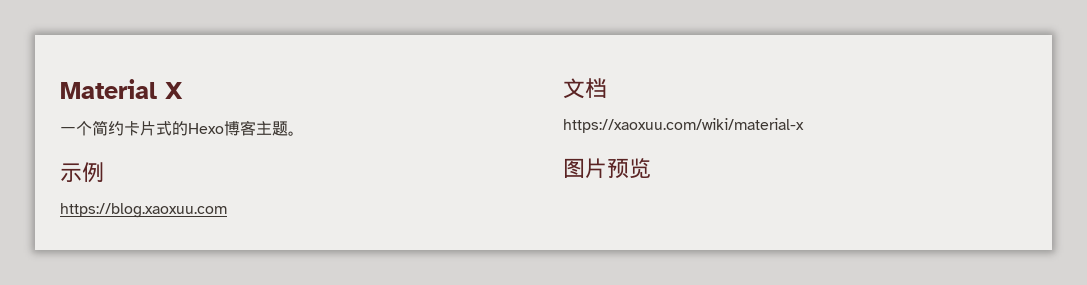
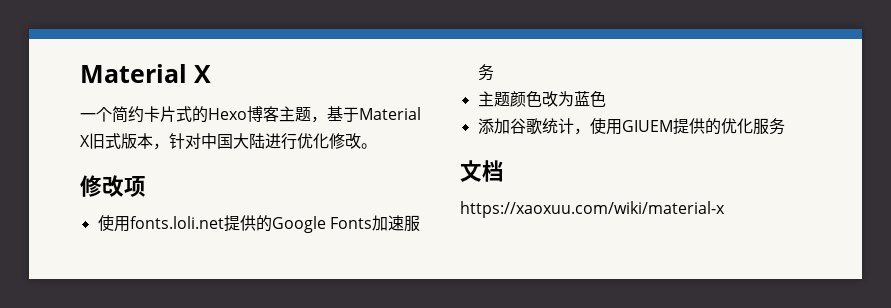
- 一个简约卡片式的Hexo博客主题。
- 示例
- https://blog.xaoxuu.com
+ 一个简约卡片式的Hexo博客主题，基于Material X旧式版本，针对中国大陆进行优化修改。
+ 修改项
+ 使用fonts.loli.net提供的Google Fonts加速服务
+ 主题颜色改为蓝色
+ 添加谷歌统计，使用GIUEM提供的优化服务
- 图片预览

